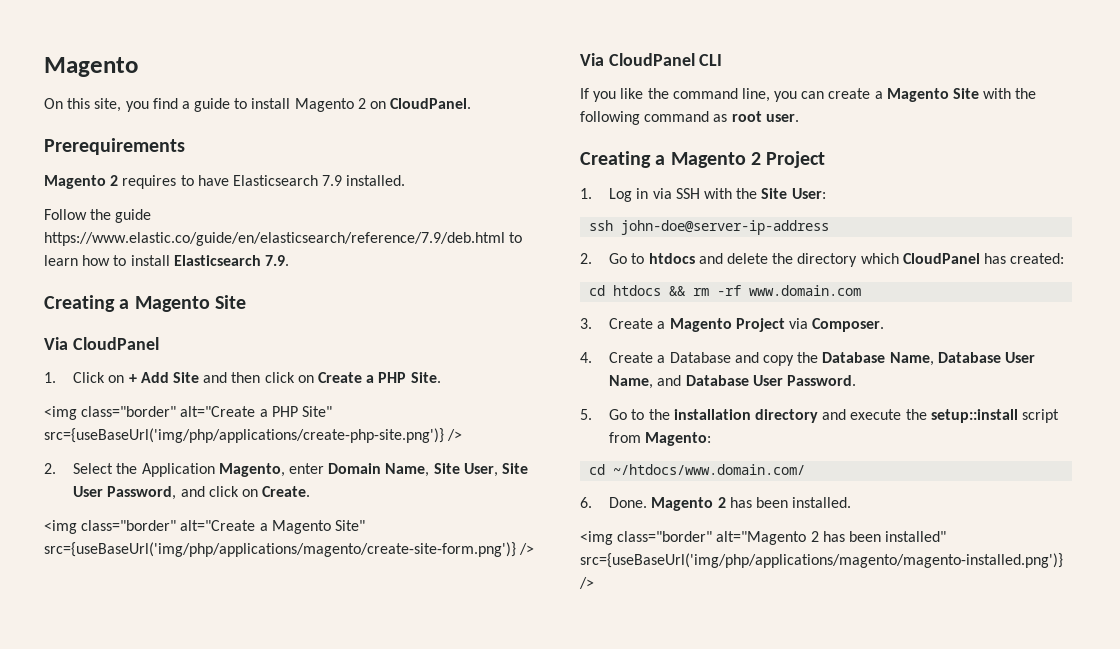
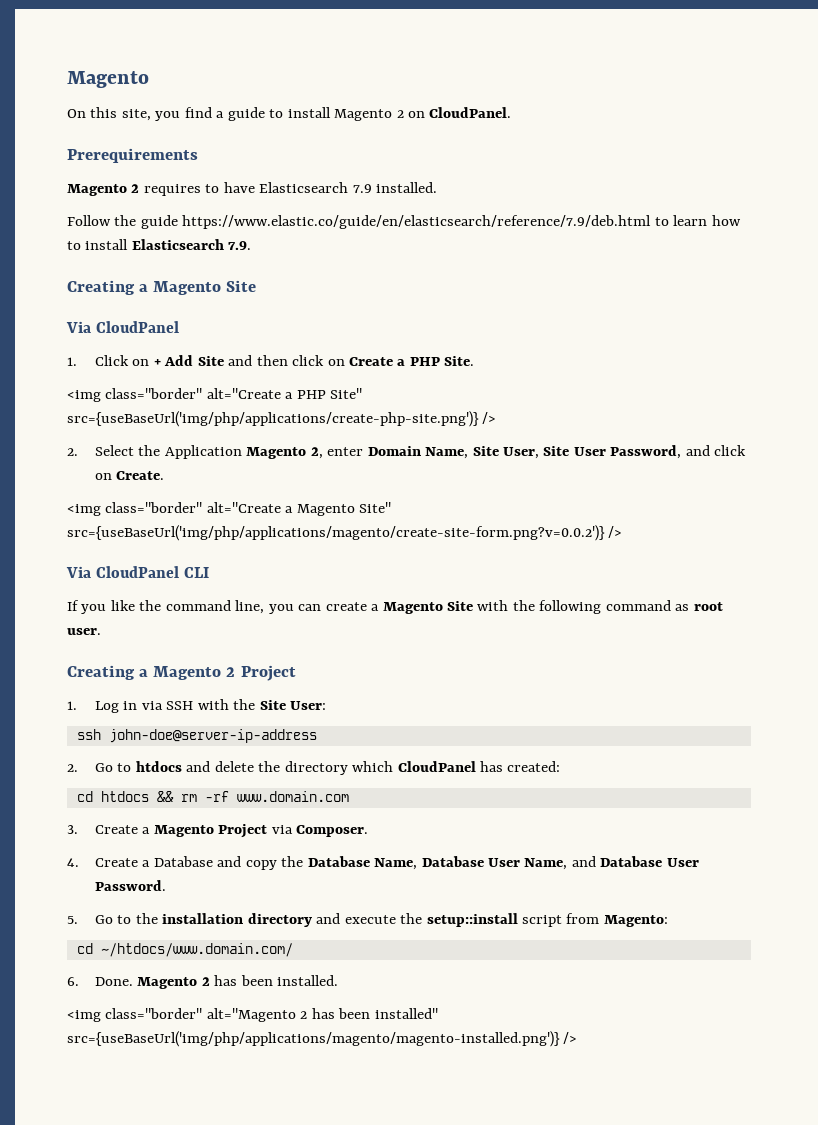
- 2. Select the Application Magento, enter Domain Name, Site User, Site User Password, and click on Create.
+ 2. Select the Application Magento 2, enter Domain Name, Site User, Site User Password, and click on Create.
- <img class="border" alt="Create a Magento Site" src={useBaseUrl('img/php/applications/magento/create-site-form.png')} />
+ <img class="border" alt="Create a Magento Site" src={useBaseUrl('img/php/applications/magento/create-site-form.png?v=0.0.2')} />

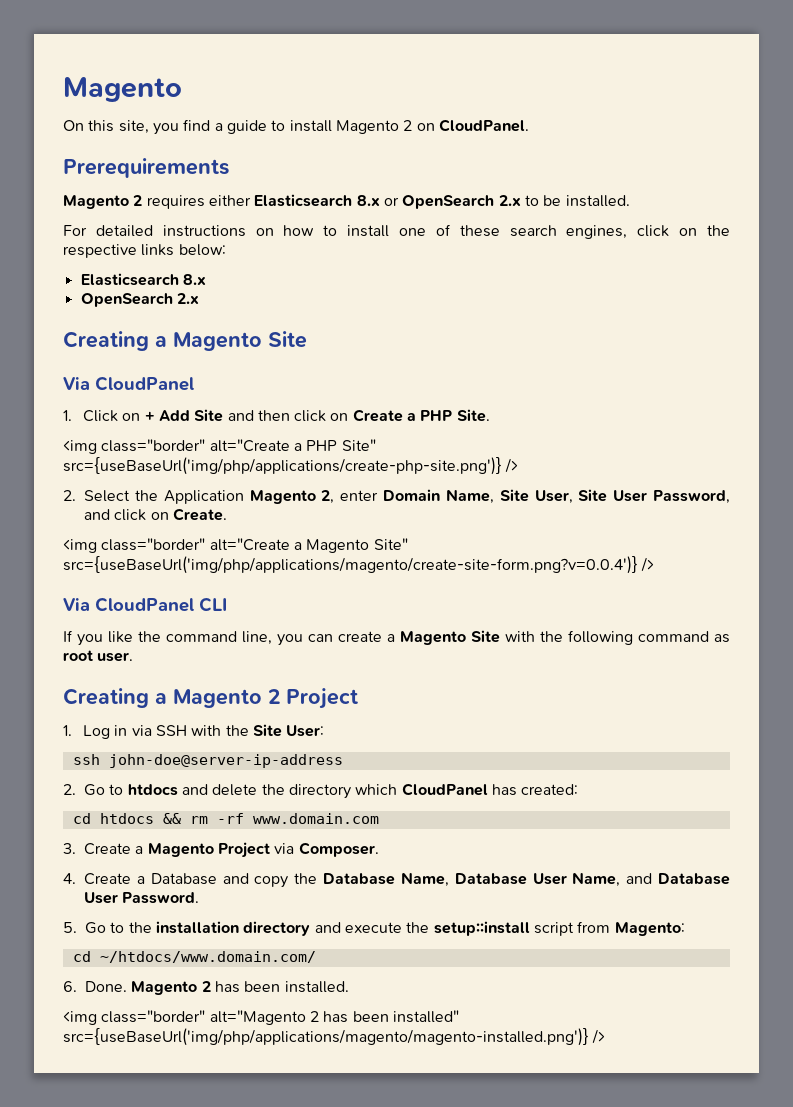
- Magento 2 requires to have Elasticsearch 7.9 installed.
- Follow the guide https://www.elastic.co/guide/en/elasticsearch/reference/7.9/deb.html to learn how to install Elasticsearch 7.9.
+ Magento 2 requires either Elasticsearch 8.x or OpenSearch 2.x to be installed.
+ For detailed instructions on how to install one of these search engines, click on the respective links below:
+ Elasticsearch 8.x
+ OpenSearch 2.x
- <img class="border" alt="Create a Magento Site" src={useBaseUrl('img/php/applications/magento/create-site-form.png?v=0.0.2')} />
+ <img class="border" alt="Create a Magento Site" src={useBaseUrl('img/php/applications/magento/create-site-form.png?v=0.0.4')} />

